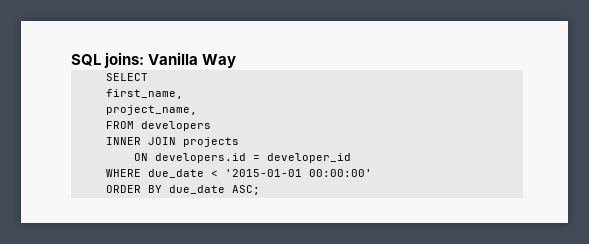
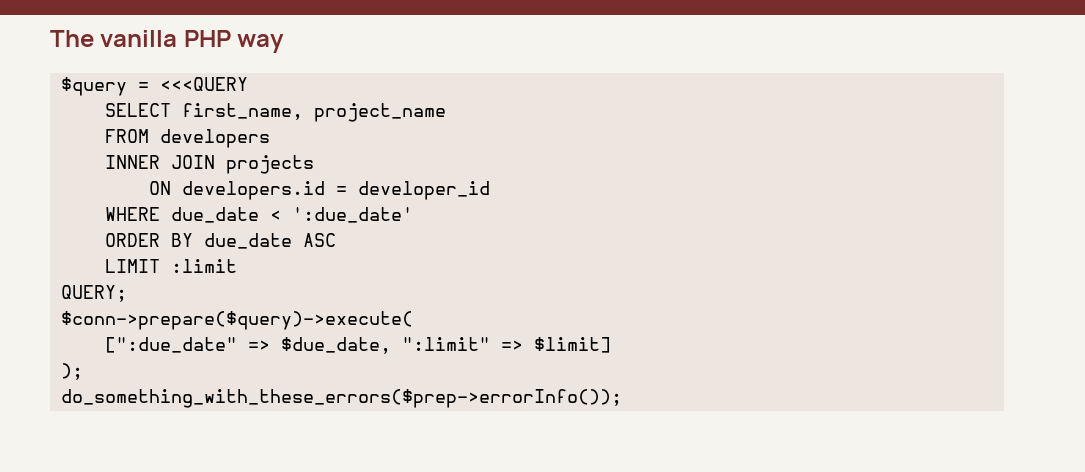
- SQL joins: Vanilla Way
+ The vanilla PHP way
+ $query = <<<QUERY
- SELECT
- first_name,
- project_name,
+ SELECT first_name, project_name
- WHERE due_date < '2015-01-01 00:00:00'
+ WHERE due_date < ':due_date'
- ORDER BY due_date ASC;
+ ORDER BY due_date ASC
+ LIMIT :limit
+ QUERY;
+ $conn->prepare($query)->execute(
+ [":due_date" => $due_date, ":limit" => $limit]
+ );
+ do_something_with_these_errors($prep->errorInfo());

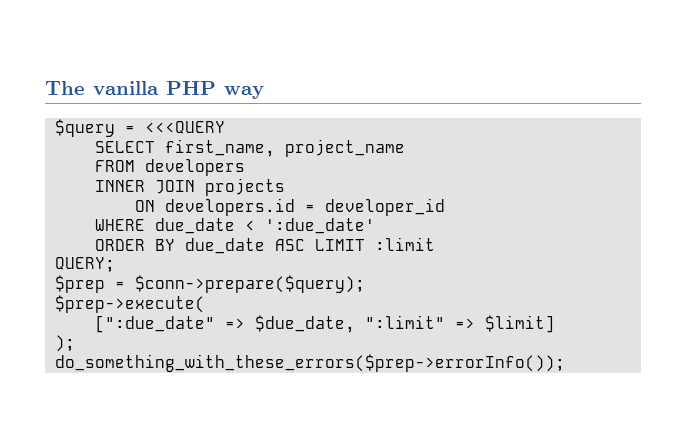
- ORDER BY due_date ASC
- LIMIT :limit
+ ORDER BY due_date ASC LIMIT :limit
- $conn->prepare($query)->execute(
+ $prep = $conn->prepare($query);
+ $prep->execute(

